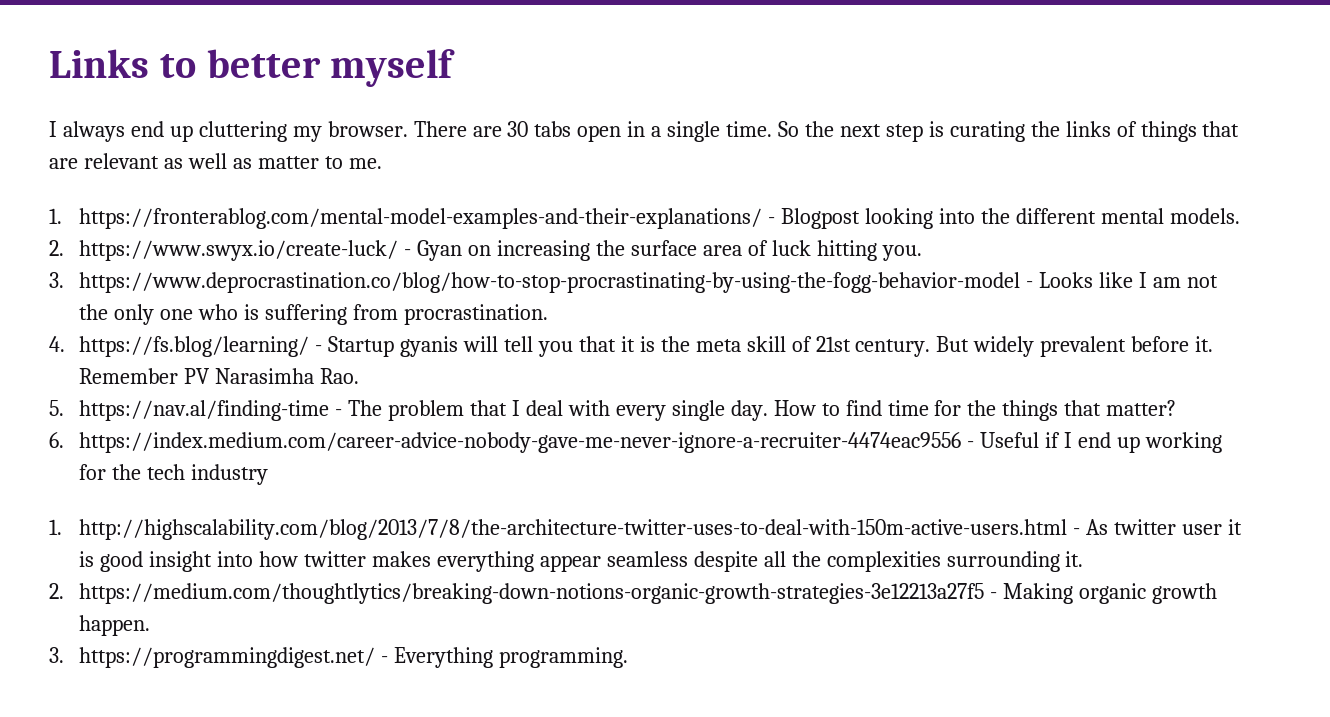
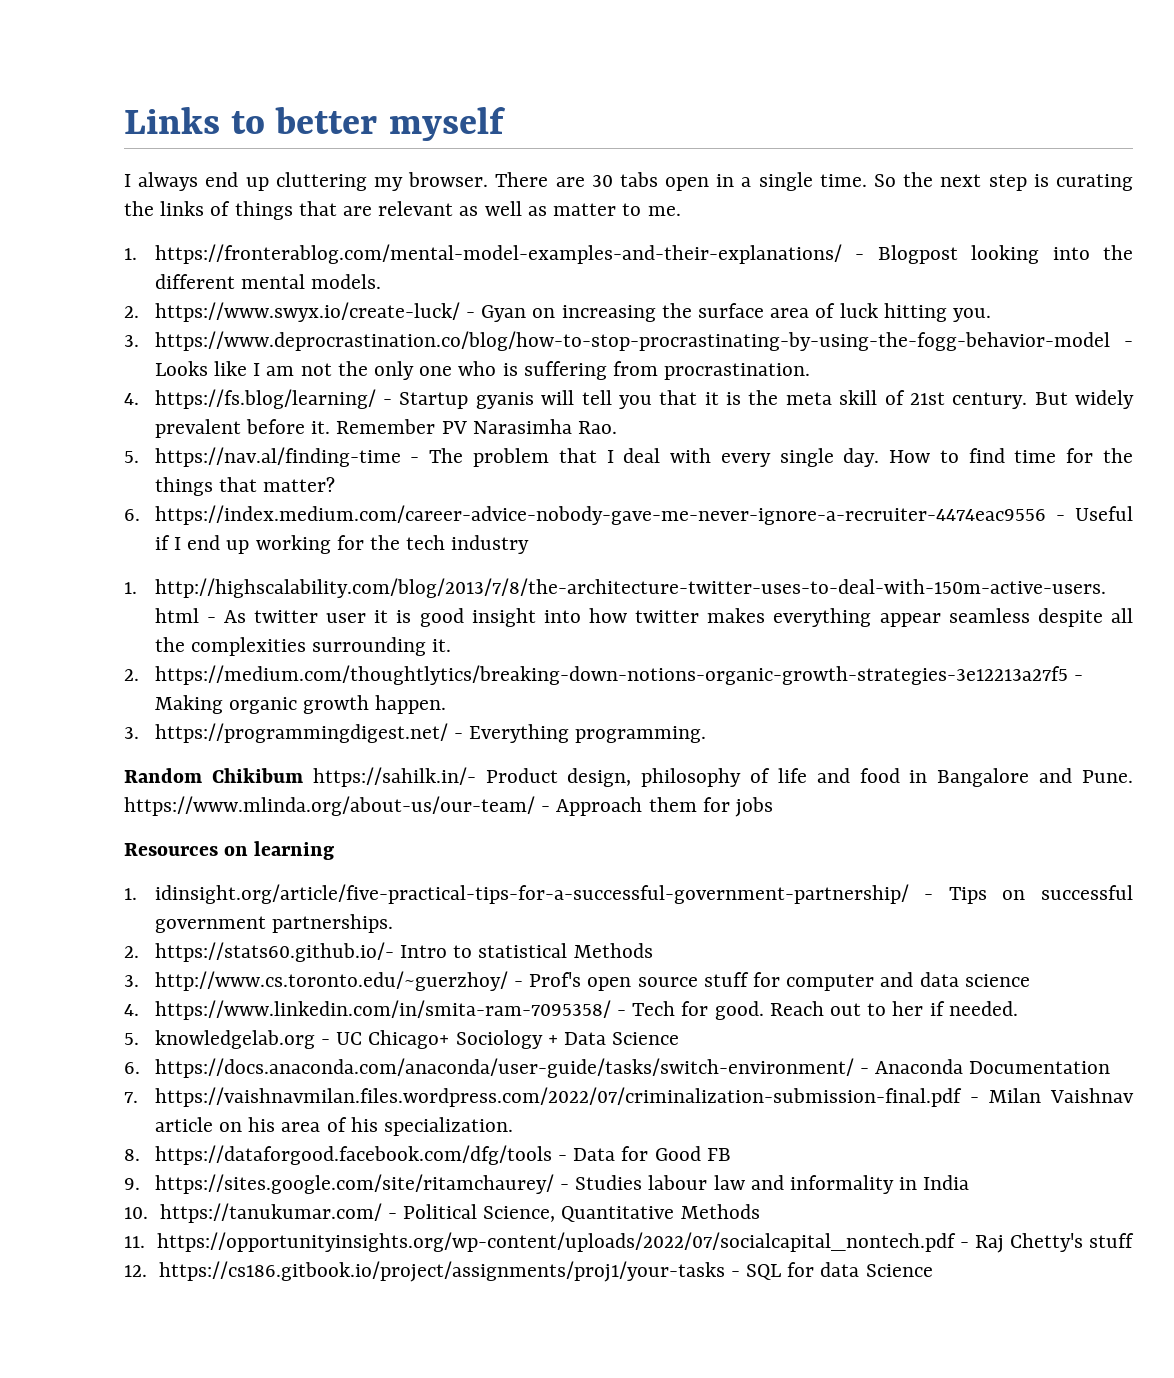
+ Random Chikibum https://sahilk.in/- Product design, philosophy of life and food in Bangalore and Pune. https://www.mlinda.org/about-us/our-team/ - Approach them for jobs
+ Resources on learning
+ 1. idinsight.org/article/five-practical-tips-for-a-successful-government-partnership/ - Tips on successful government partnerships.
+ 2. https://stats60.github.io/- Intro to statistical Methods
+ 3. http://www.cs.toronto.edu/~guerzhoy/ - Prof's open source stuff for computer and data science
+ 4. https://www.linkedin.com/in/smita-ram-7095358/ - Tech for good. Reach out to her if needed.
+ 5. knowledgelab.org - UC Chicago+ Sociology + Data Science
+ 6. https://docs.anaconda.com/anaconda/user-guide/tasks/switch-environment/ - Anaconda Documentation
+ 7. https://vaishnavmilan.files.wordpress.com/2022/07/criminalization-submission-final.pdf - Milan Vaishnav article on his area of his specialization.
+ 8. https://dataforgood.facebook.com/dfg/tools - Data for Good FB
+ 9. https://sites.google.com/site/ritamchaurey/ - Studies labour law and informality in India
+ 10. https://tanukumar.com/ - Political Science, Quantitative Methods
+ 11. https://opportunityinsights.org/wp-content/uploads/2022/07/socialcapital_nontech.pdf - Raj Chetty's stuff
+ 12. https://cs186.gitbook.io/project/assignments/proj1/your-tasks - SQL for data Science

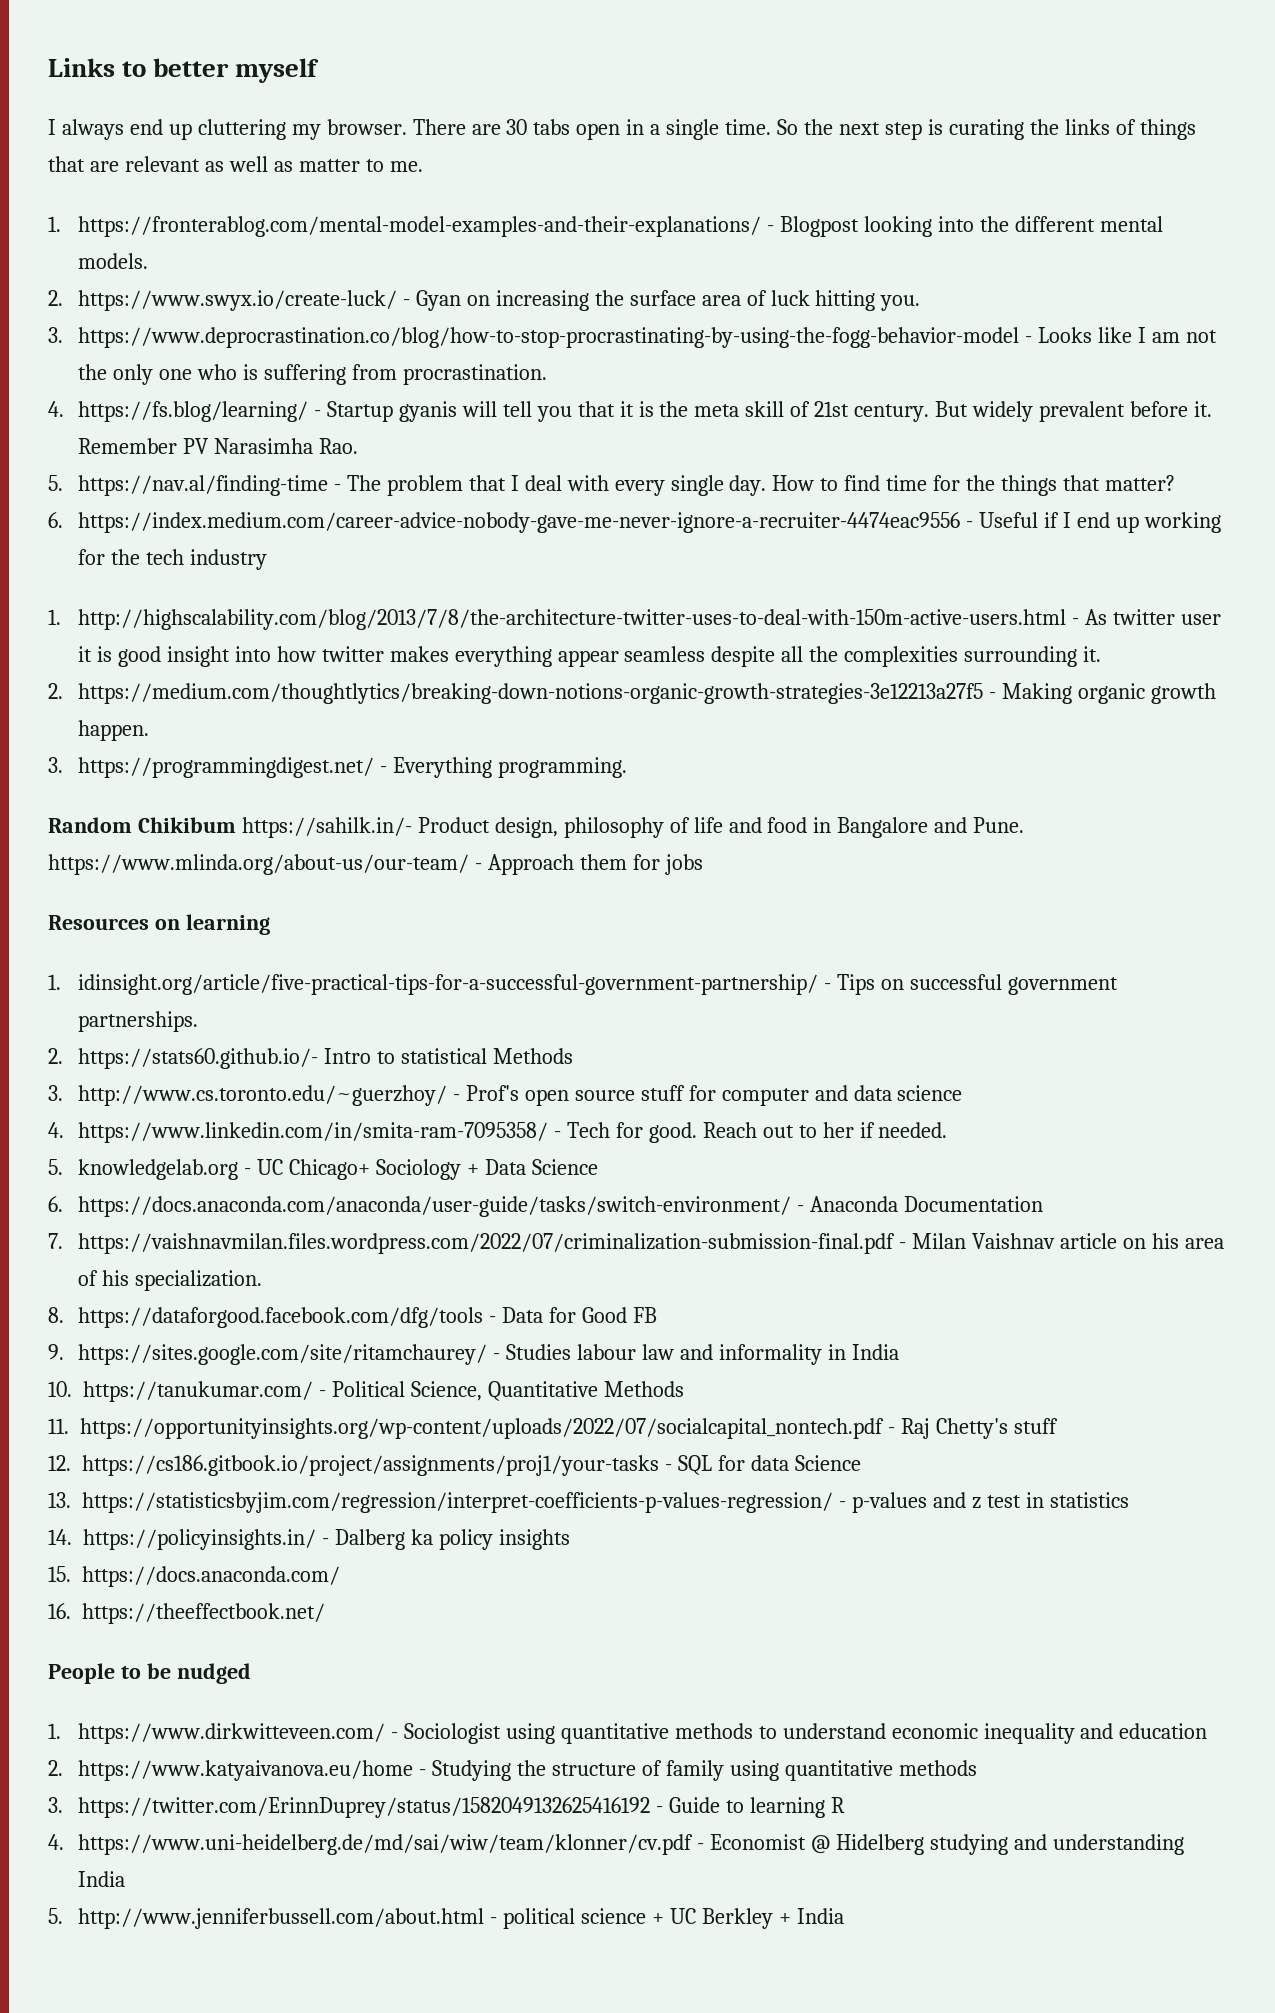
+ 13. https://statisticsbyjim.com/regression/interpret-coefficients-p-values-regression/ - p-values and z test in statistics
+ 14. https://policyinsights.in/ - Dalberg ka policy insights
+ 15. https://docs.anaconda.com/
+ 16. https://theeffectbook.net/
+ People to be nudged
+ 1. https://www.dirkwitteveen.com/ - Sociologist using quantitative methods to understand economic inequality and education
+ 2. https://www.katyaivanova.eu/home - Studying the structure of family using quantitative methods
+ 3. https://twitter.com/ErinnDuprey/status/1582049132625416192 - Guide to learning R
+ 4. https://www.uni-heidelberg.de/md/sai/wiw/team/klonner/cv.pdf - Economist @ Hidelberg studying and understanding India
+ 5. http://www.jenniferbussell.com/about.html - political science + UC Berkley + India

